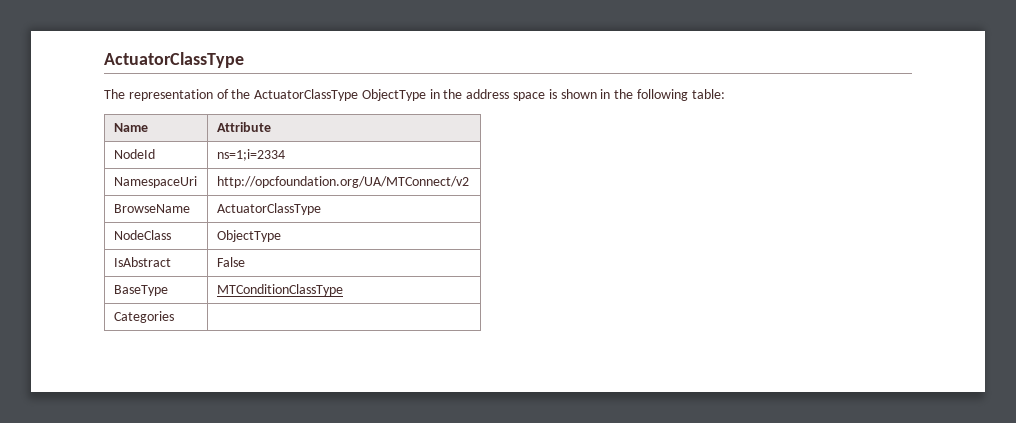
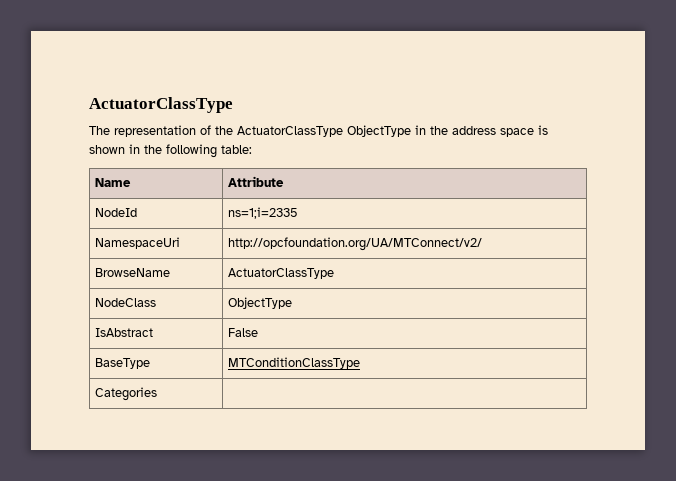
- NodeId | ns=1;i=2334
+ NodeId | ns=1;i=2335
- NamespaceUri | http://opcfoundation.org/UA/MTConnect/v2
+ NamespaceUri | http://opcfoundation.org/UA/MTConnect/v2/

